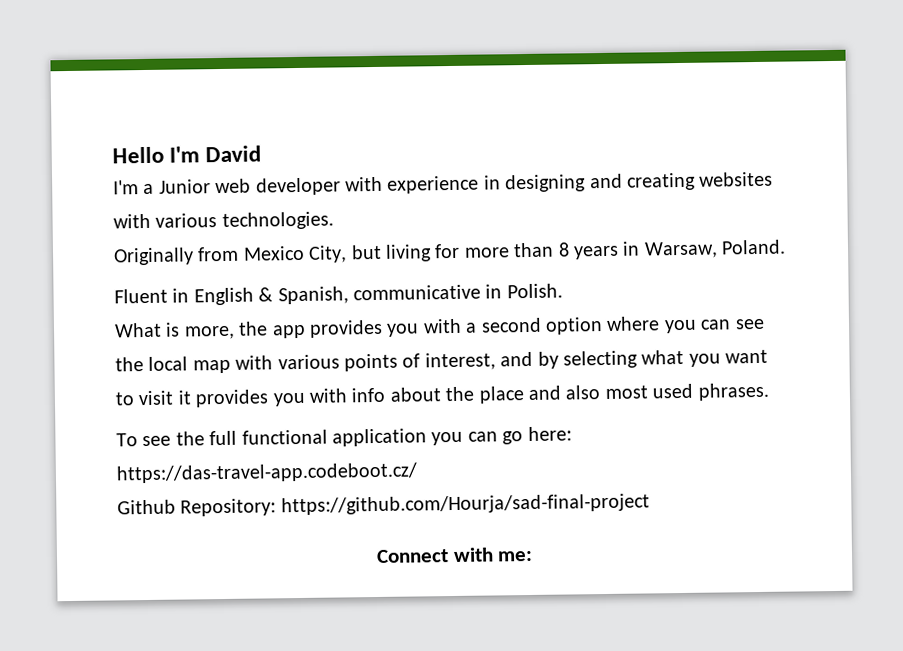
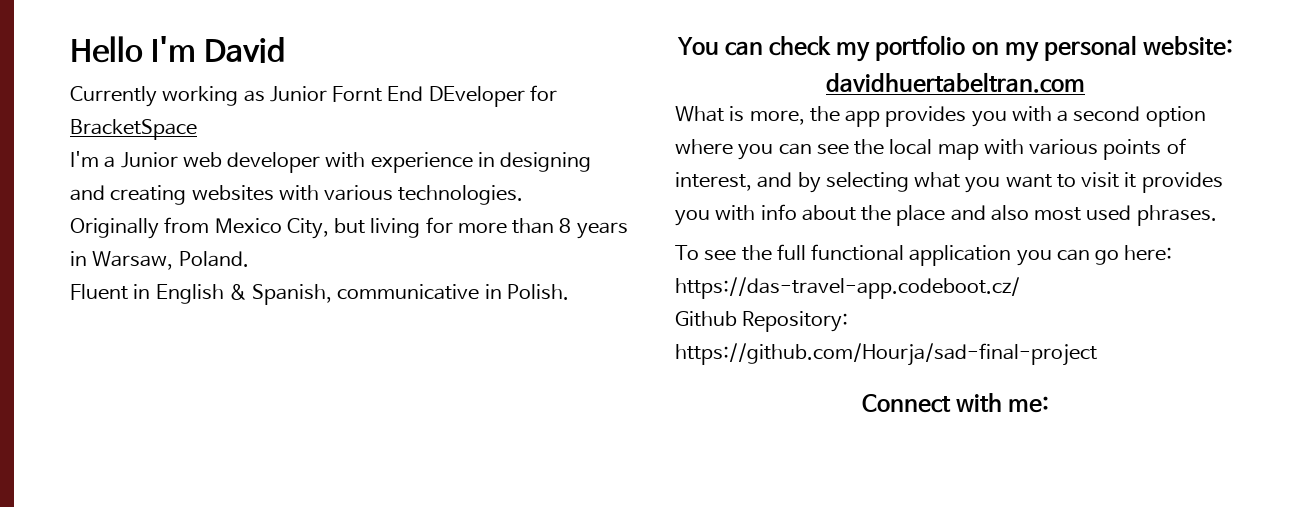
+ Currently working as Junior Fornt End DEveloper for BracketSpace
+ You can check my portfolio on my personal website:
+ davidhuertabeltran.com

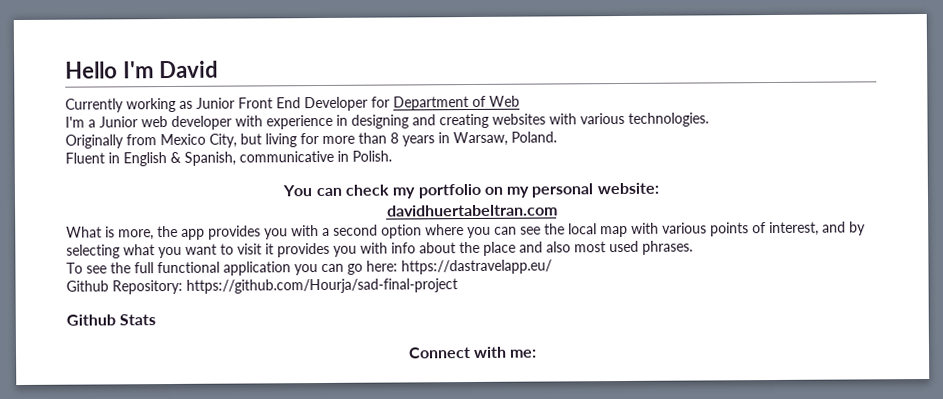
- Currently working as Junior Fornt End DEveloper for BracketSpace
+ Currently working as Junior Front End Developer for Department of Web
- To see the full functional application you can go here: https://das-travel-app.codeboot.cz/
+ To see the full functional application you can go here: https://dastravelapp.eu/
+ Github Stats

